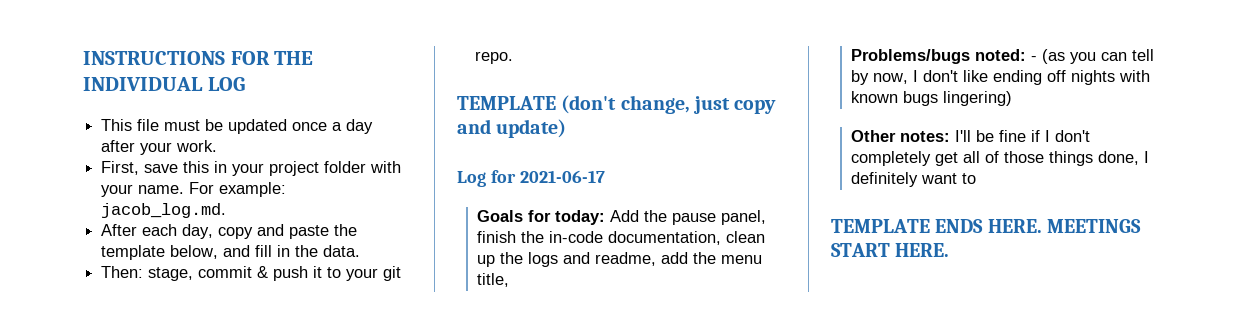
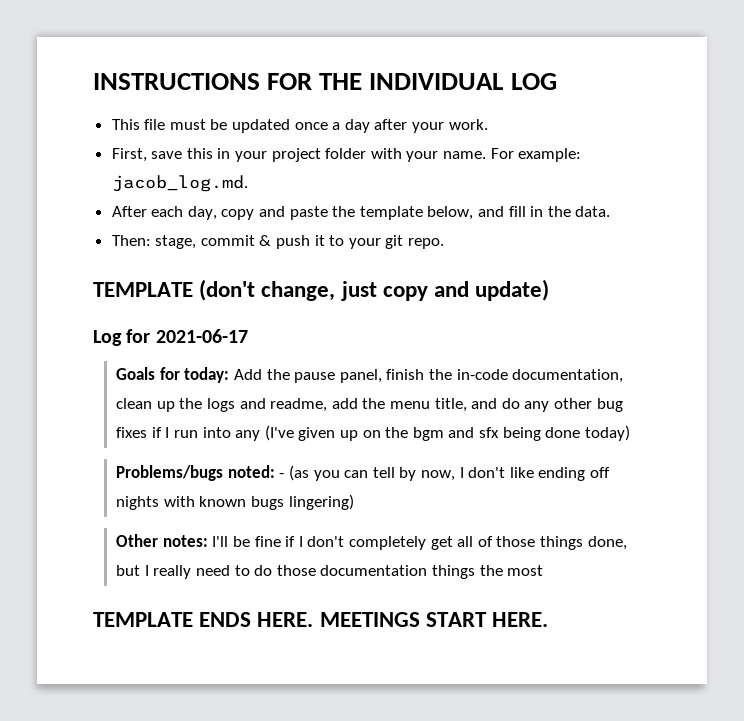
- Goals for today: Add the pause panel, finish the in-code documentation, clean up the logs and readme, add the menu title,
+ Goals for today: Add the pause panel, finish the in-code documentation, clean up the logs and readme, add the menu title, and do any other bug fixes if I run into any (I've given up on the bgm and sfx being done today)
- Other notes: I'll be fine if I don't completely get all of those things done, I definitely want to
+ Other notes: I'll be fine if I don't completely get all of those things done, but I really need to do those documentation things the most

